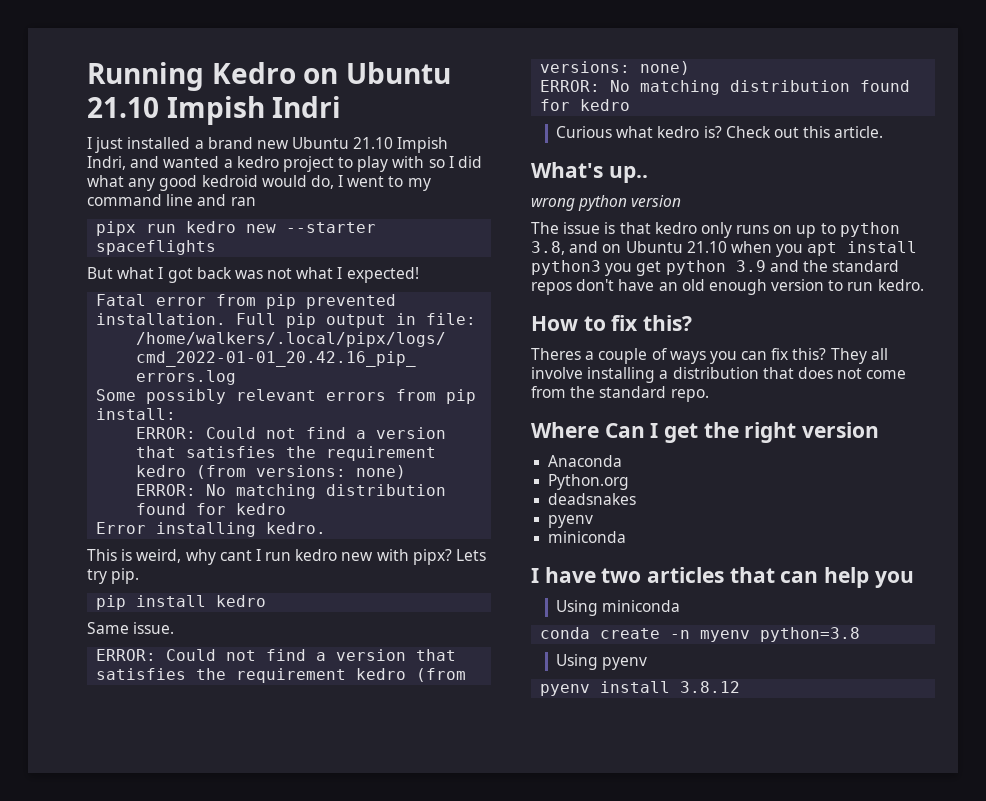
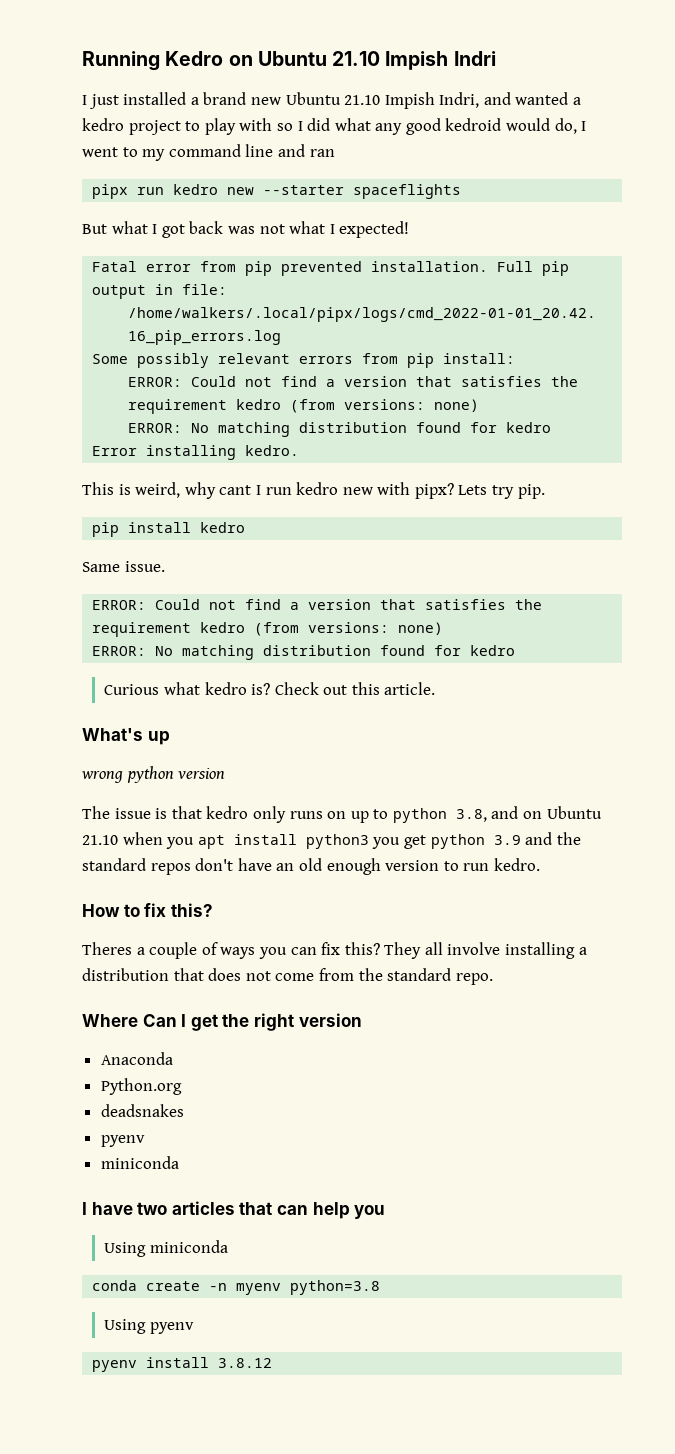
- What's up..
+ What's up

